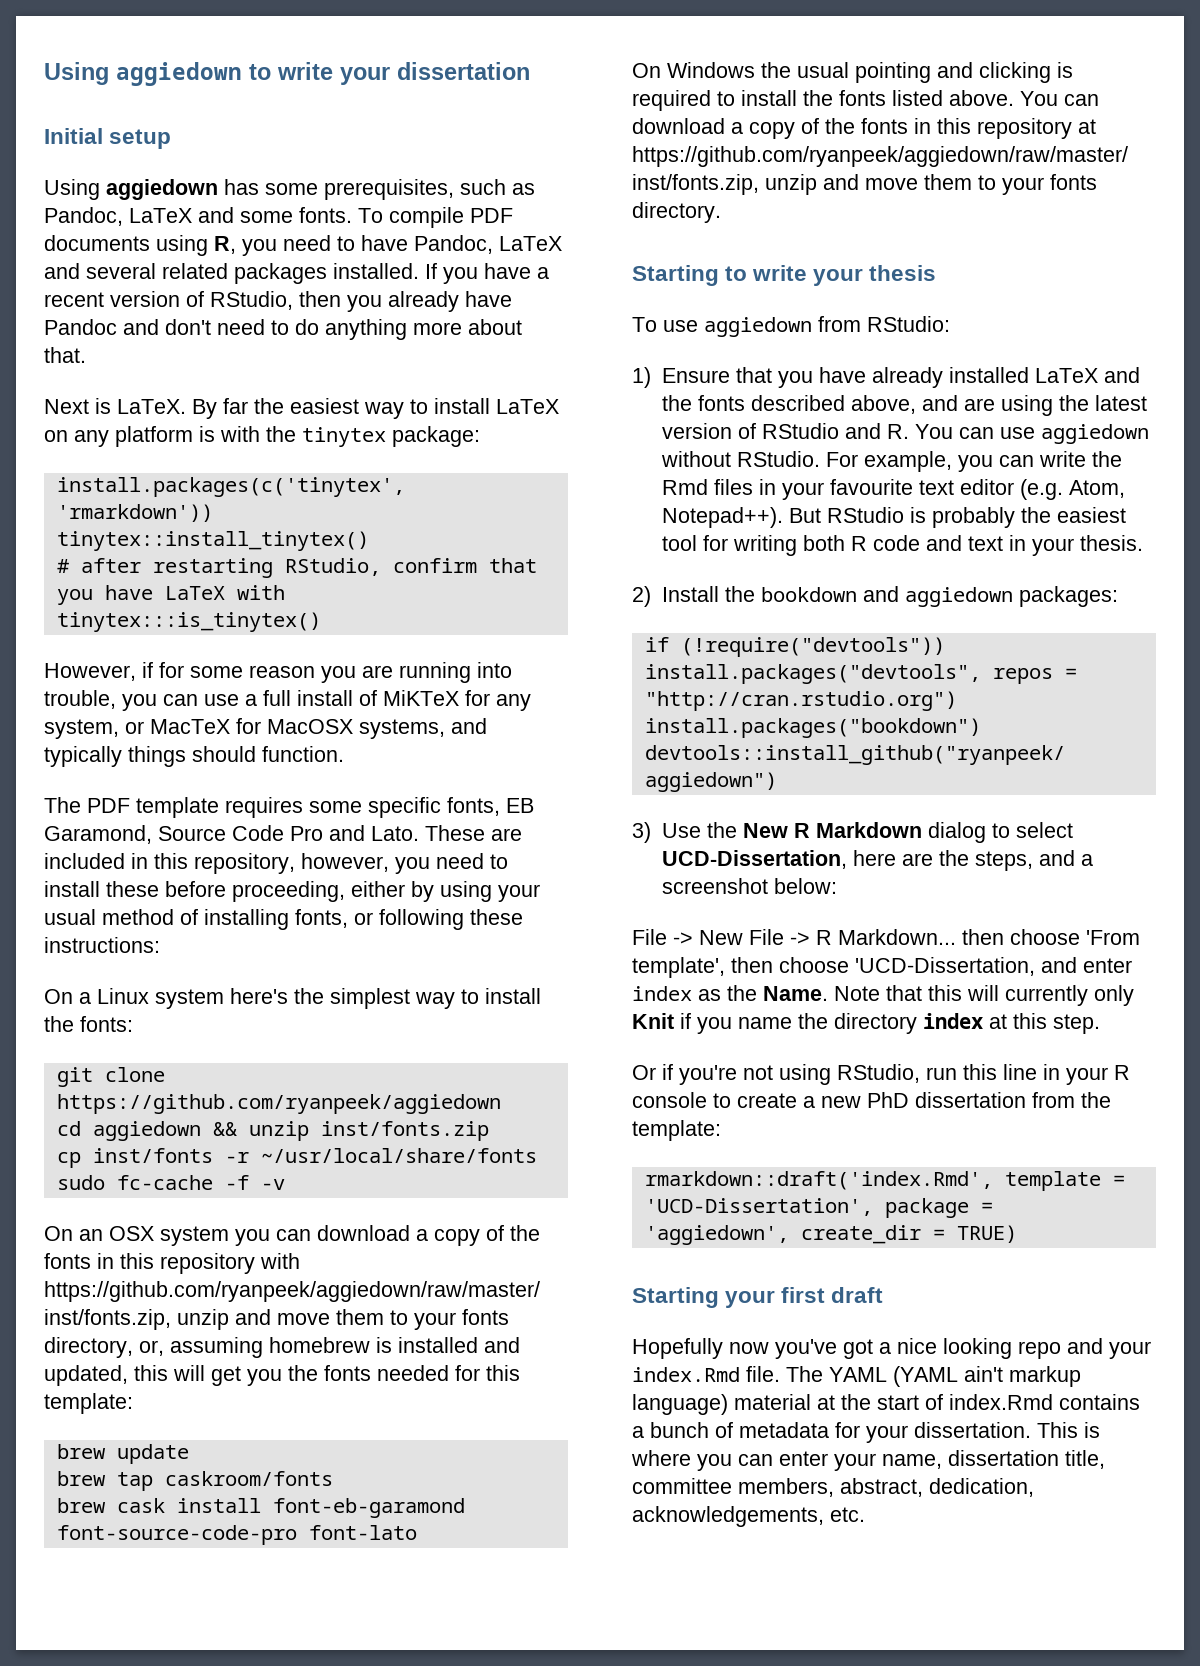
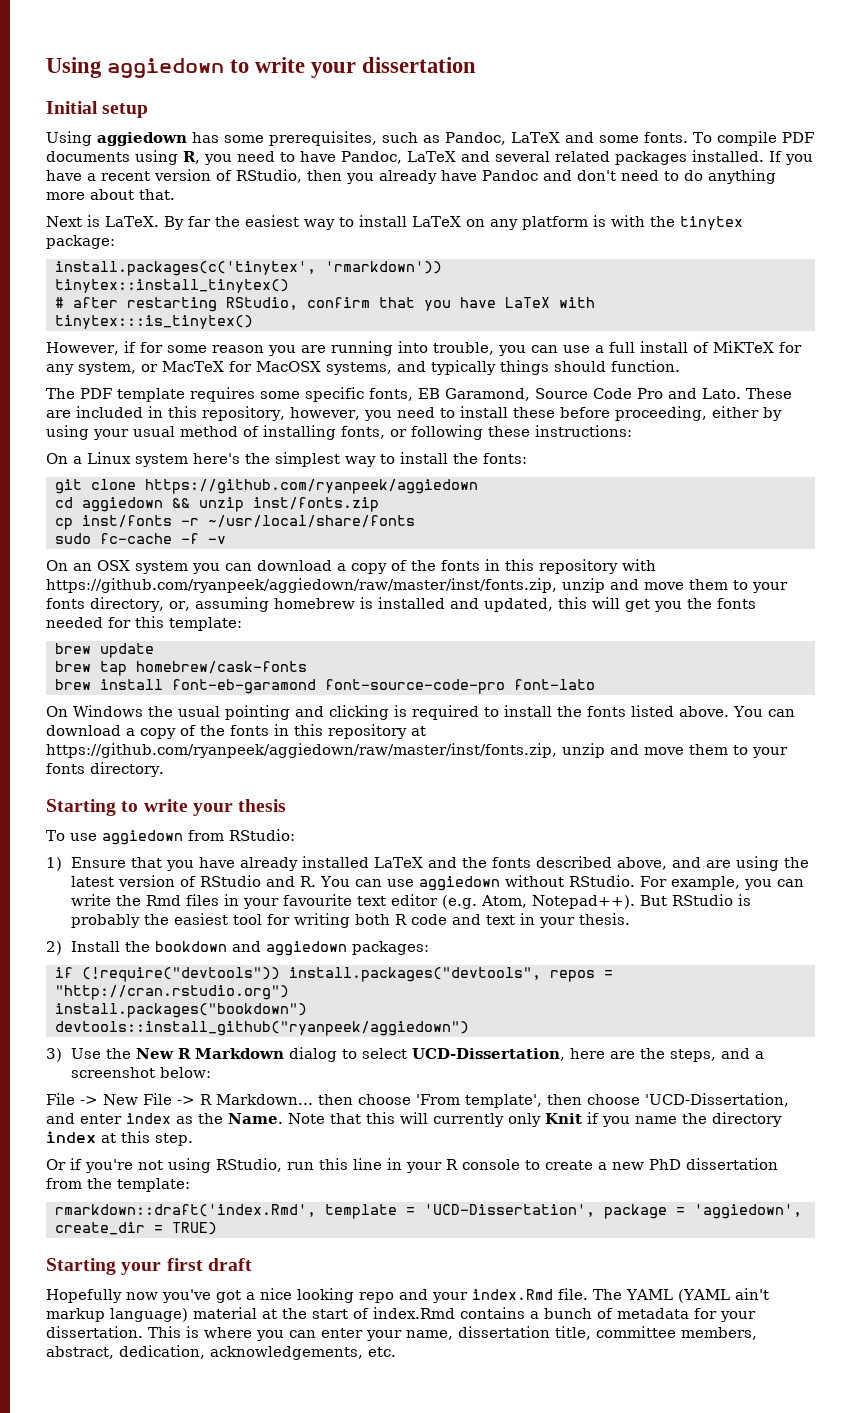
- brew tap caskroom/fonts
- brew cask install font-eb-garamond font-source-code-pro font-lato
+ brew tap homebrew/cask-fonts
+ brew install font-eb-garamond font-source-code-pro font-lato

